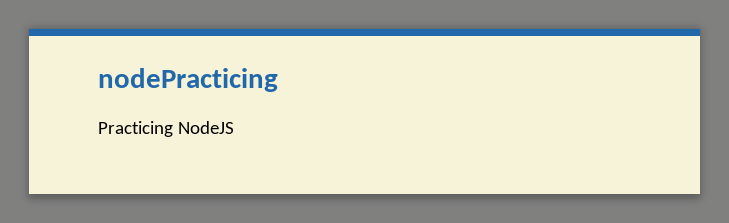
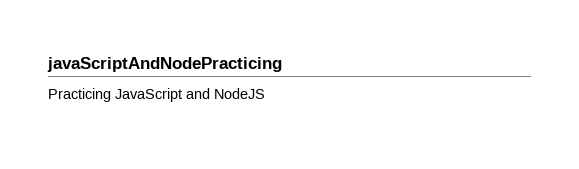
- nodePracticing
+ javaScriptAndNodePracticing
- Practicing NodeJS
+ Practicing JavaScript and NodeJS

